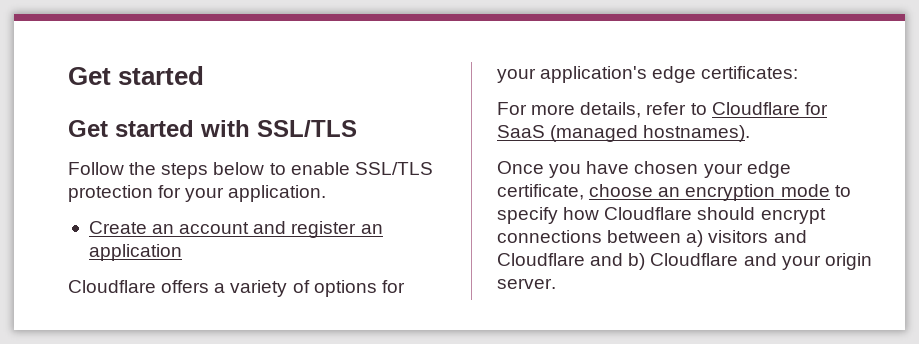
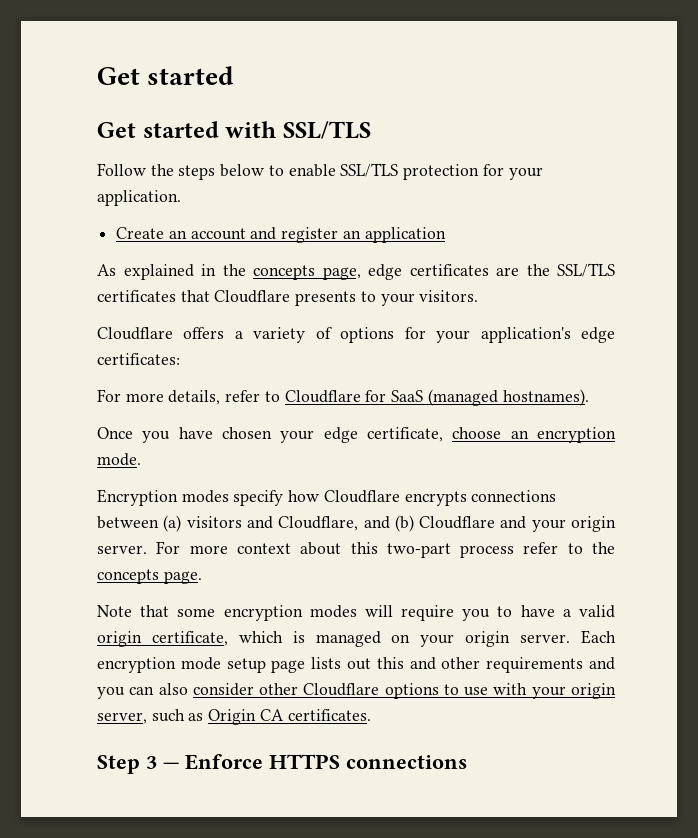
+ As explained in the concepts page, edge certificates are the SSL/TLS certificates that Cloudflare presents to your visitors.
- Once you have chosen your edge certificate, choose an encryption mode to specify how Cloudflare should encrypt connections between a) visitors and Cloudflare and b) Cloudflare and your origin server.
+ Once you have chosen your edge certificate, choose an encryption mode.
+ Encryption modes specify how Cloudflare encrypts connections between (a) visitors and Cloudflare, and (b) Cloudflare and your origin server.
+ For more context about this two-part process refer to the concepts page.
+ Note that some encryption modes will require you to have a valid origin certificate, which is managed on your origin server. Each encryption mode setup page lists out this and other requirements and you can also consider other Cloudflare options to use with your origin server, such as Origin CA certificates.
+ Step 3 — Enforce HTTPS connections

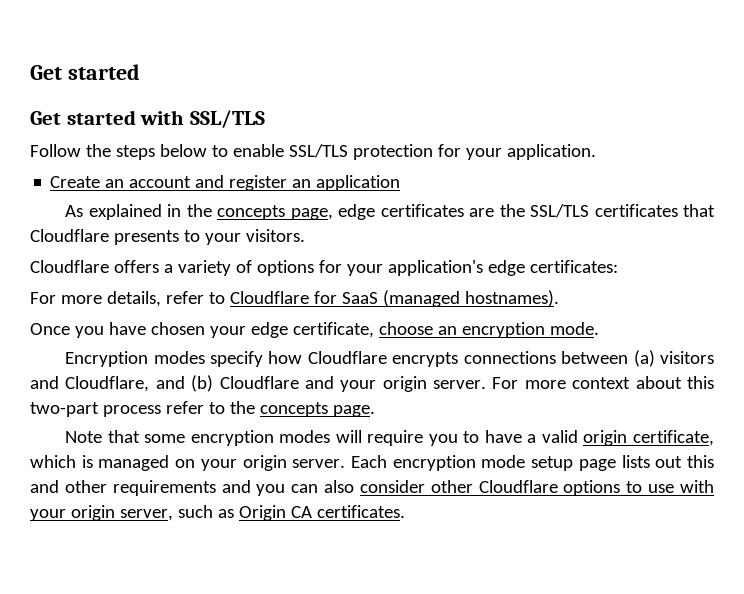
- Step 3 — Enforce HTTPS connections

